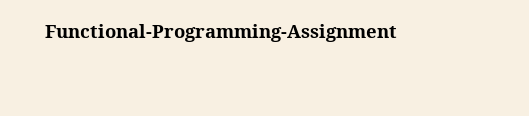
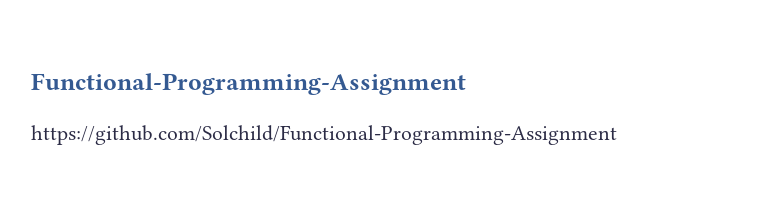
+ https://github.com/Solchild/Functional-Programming-Assignment

